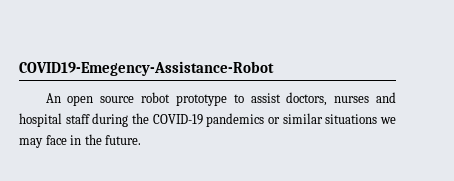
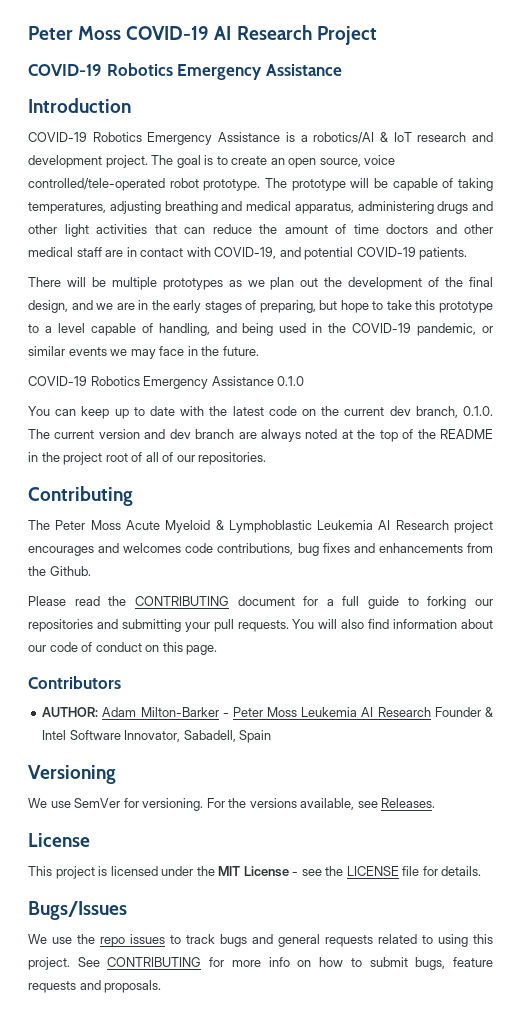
- COVID19-Emegency-Assistance-Robot
- An open source robot prototype to assist doctors, nurses and hospital staff during the COVID-19 pandemics or similar situations we may face in the future.
+ Peter Moss COVID-19 AI Research Project
+ COVID-19 Robotics Emergency Assistance
+ Introduction
+ COVID-19 Robotics Emergency Assistance is a robotics/AI & IoT research and development project. The goal is to create an open source, voice controlled/tele-operated robot prototype. The prototype will be capable of taking temperatures, adjusting breathing and medical apparatus, administering drugs and other light activities that can reduce the amount of time doctors and other medical staff are in contact with COVID-19, and potential COVID-19 patients.
+ There will be multiple prototypes as we plan out the development of the final design, and we are in the early stages of preparing, but hope to take this prototype to a level capable of handling, and being used in the COVID-19 pandemic, or similar events we may face in the future.
+ COVID-19 Robotics Emergency Assistance 0.1.0
+ You can keep up to date with the latest code on the current dev branch, 0.1.0. The current version and dev branch are always noted at the top of the README in the project root of all of our repositories.
+ Contributing
+ The Peter Moss Acute Myeloid & Lymphoblastic Leukemia AI Research project encourages and welcomes code contributions, bug fixes and enhancements from the Github.
+ Please read the CONTRIBUTING document for a full guide to forking our repositories and submitting your pull requests. You will also find information about our code of conduct on this page.
+ Contributors
+ AUTHOR: Adam Milton-Barker - Peter Moss Leukemia AI Research Founder & Intel Software Innovator, Sabadell, Spain
+ Versioning
+ We use SemVer for versioning. For the versions available, see Releases.
+ License
+ This project is licensed under the MIT License - see the LICENSE file for details.
+ Bugs/Issues
+ We use the repo issues to track bugs and general requests related to using this project. See CONTRIBUTING for more info on how to submit bugs, feature requests and proposals.

